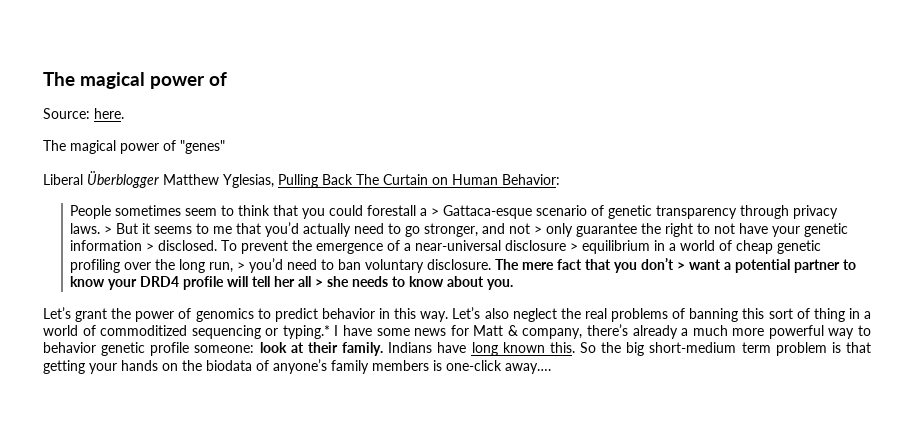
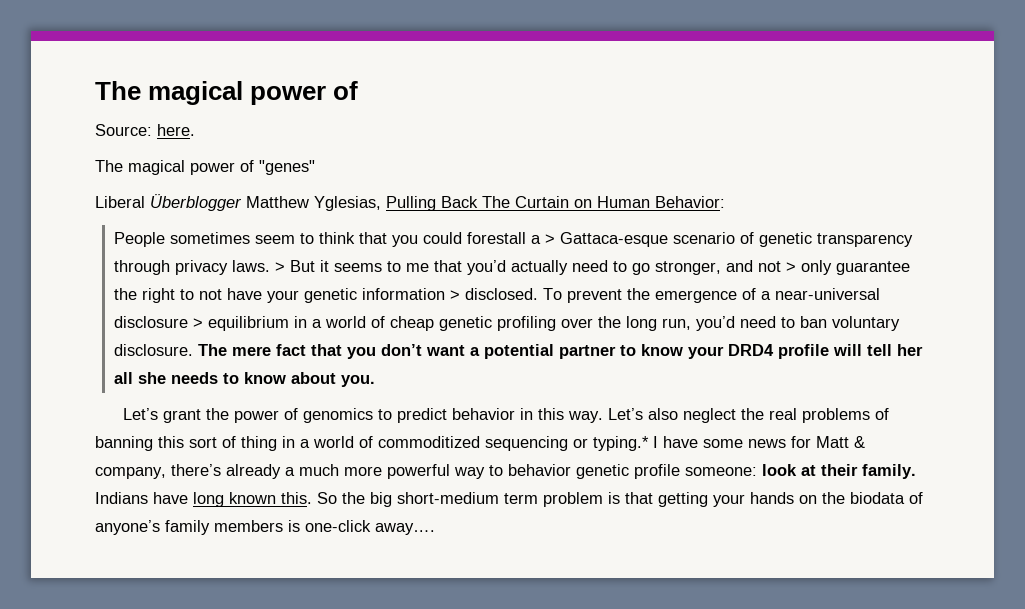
- To prevent the emergence of a near-universal disclosure > equilibrium in a world of cheap genetic profiling over the long run, > you’d need to ban voluntary disclosure.
+ To prevent the emergence of a near-universal disclosure > equilibrium in a world of cheap genetic profiling over the long run, you’d need to ban voluntary disclosure.
- The mere fact that you don’t > want a potential partner to know your DRD4 profile will tell her all > she needs to know about you.
+ The mere fact that you don’t want a potential partner to know your DRD4 profile will tell her all she needs to know about you.

